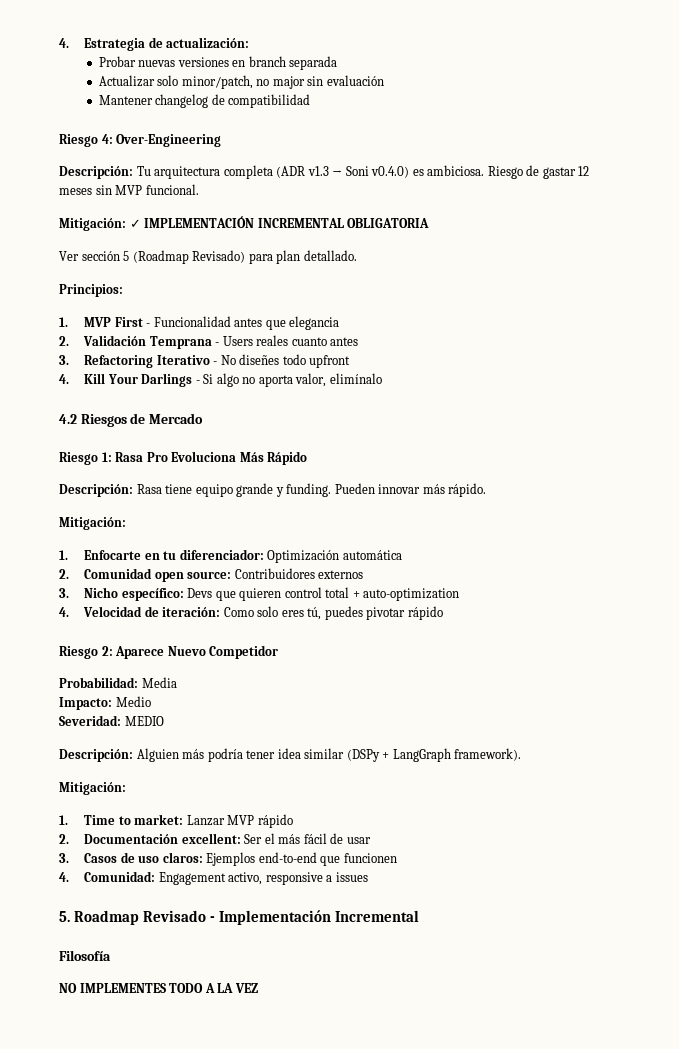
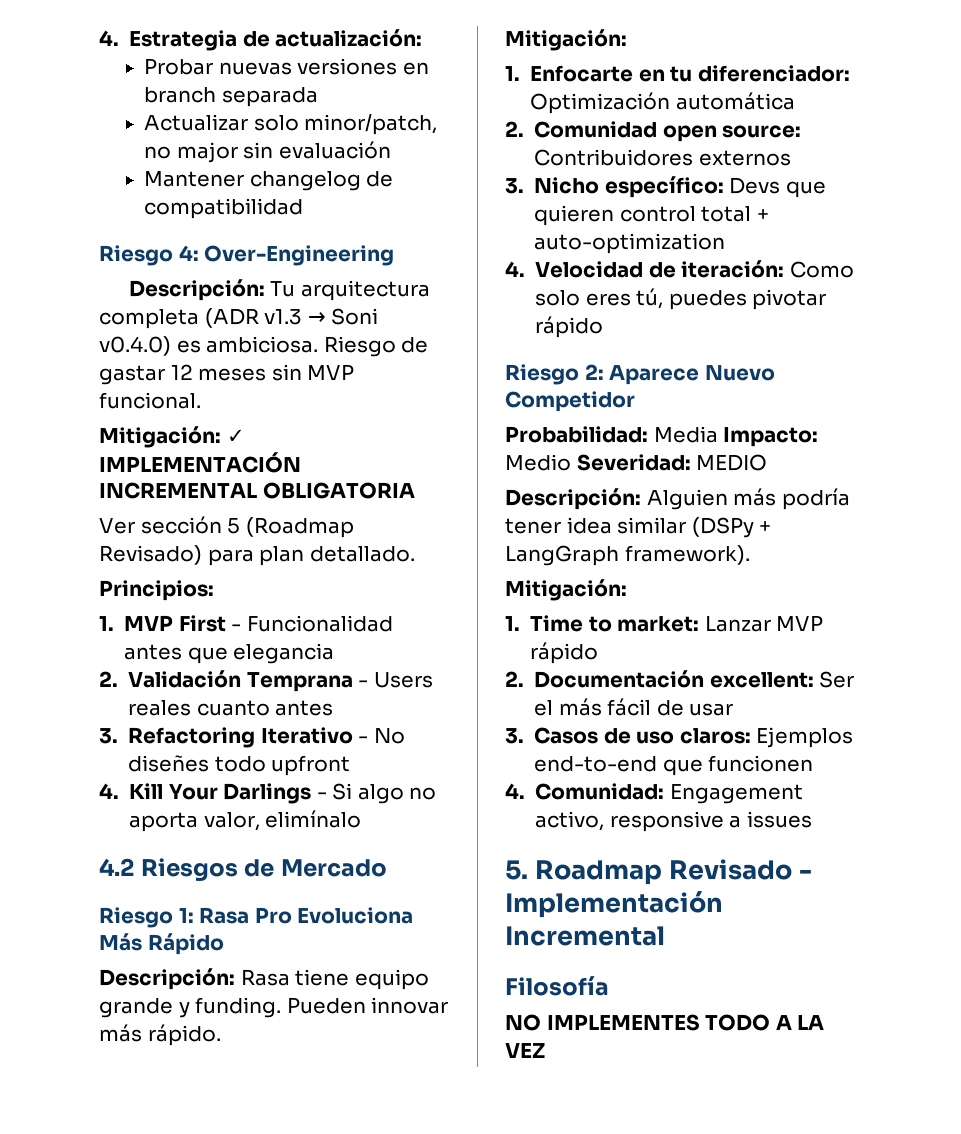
- Probabilidad: Media
- Impacto: Medio
- Severidad: MEDIO
+ Probabilidad: Media Impacto: Medio Severidad: MEDIO

